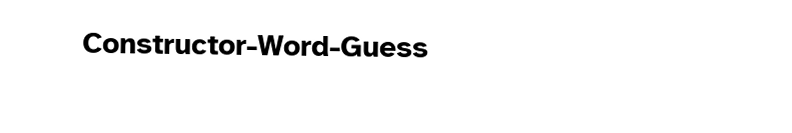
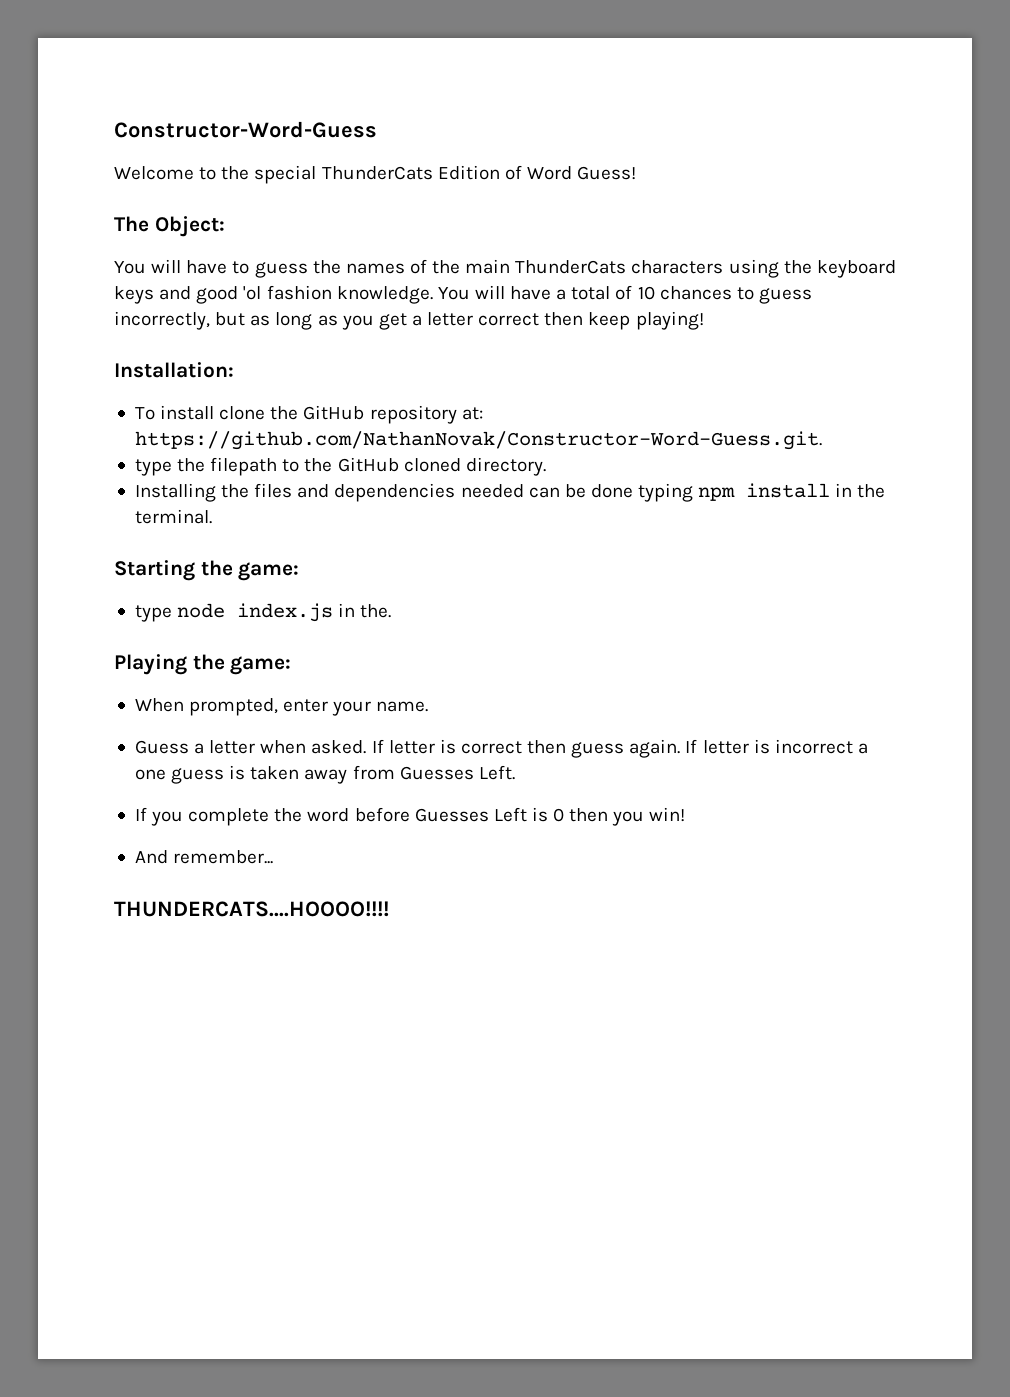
+ Welcome to the special ThunderCats Edition of Word Guess!
+ The Object:
+ You will have to guess the names of the main ThunderCats characters using the keyboard keys and good 'ol fashion knowledge. You will have a total of 10 chances to guess incorrectly, but as long as you get a letter correct then keep playing!
+ Installation:
+ To install clone the GitHub repository at: https://github.com/NathanNovak/Constructor-Word-Guess.git.
+ type the filepath to the GitHub cloned directory.
+ Installing the files and dependencies needed can be done typing npm install in the terminal.
+ Starting the game:
+ type node index.js in the.
+ Playing the game:
+ When prompted, enter your name.
+ Guess a letter when asked. If letter is correct then guess again. If letter is incorrect a one guess is taken away from Guesses Left.
+ If you complete the word before Guesses Left is 0 then you win!
+ And remember...
+ THUNDERCATS....HOOOO!!!!

